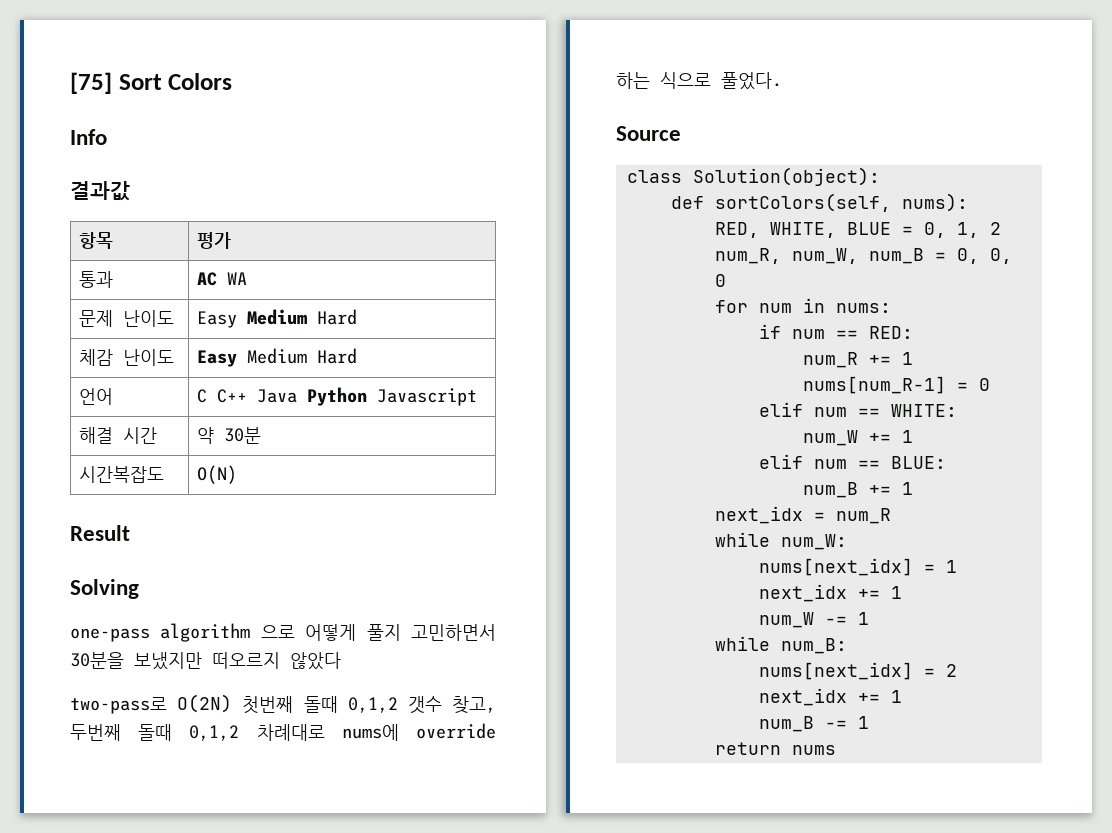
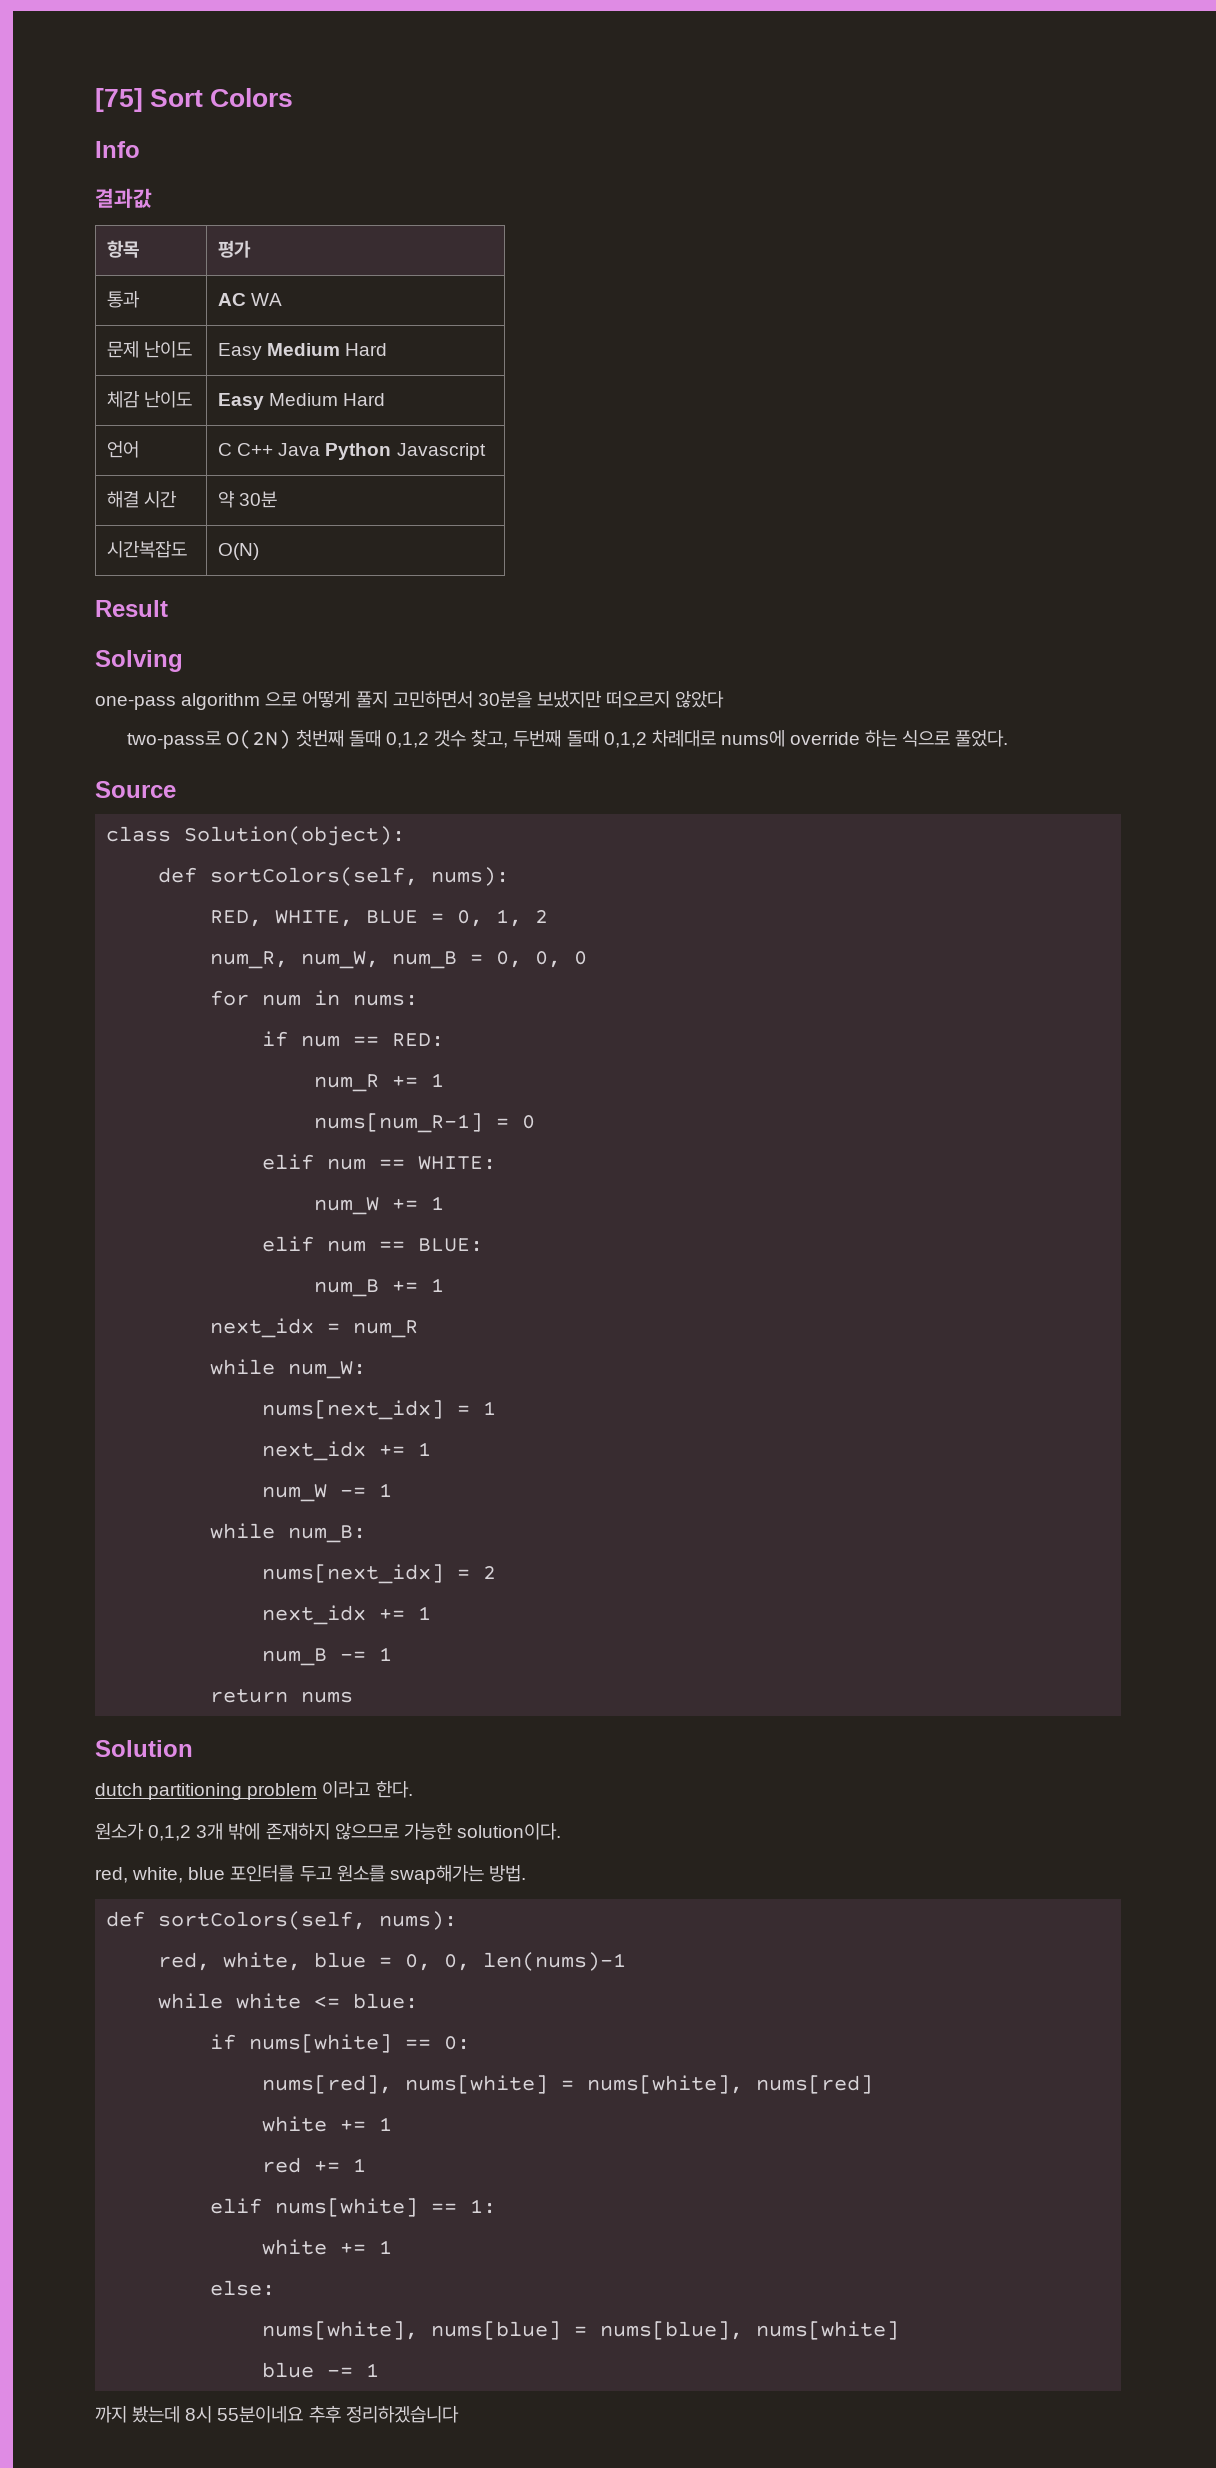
+ Solution
+ dutch partitioning problem 이라고 한다.
+ 원소가 0,1,2 3개 밖에 존재하지 않으므로 가능한 solution이다.
+ red, white, blue 포인터를 두고 원소를 swap해가는 방법.
+ def sortColors(self, nums):
+ red, white, blue = 0, 0, len(nums)-1
+ while white <= blue:
+ if nums[white] == 0:
+ nums[red], nums[white] = nums[white], nums[red]
+ white += 1
+ red += 1
+ elif nums[white] == 1:
+ white += 1
+ else:
+ nums[white], nums[blue] = nums[blue], nums[white]
+ blue -= 1
+ 까지 봤는데 8시 55분이네요 추후 정리하겠습니다

